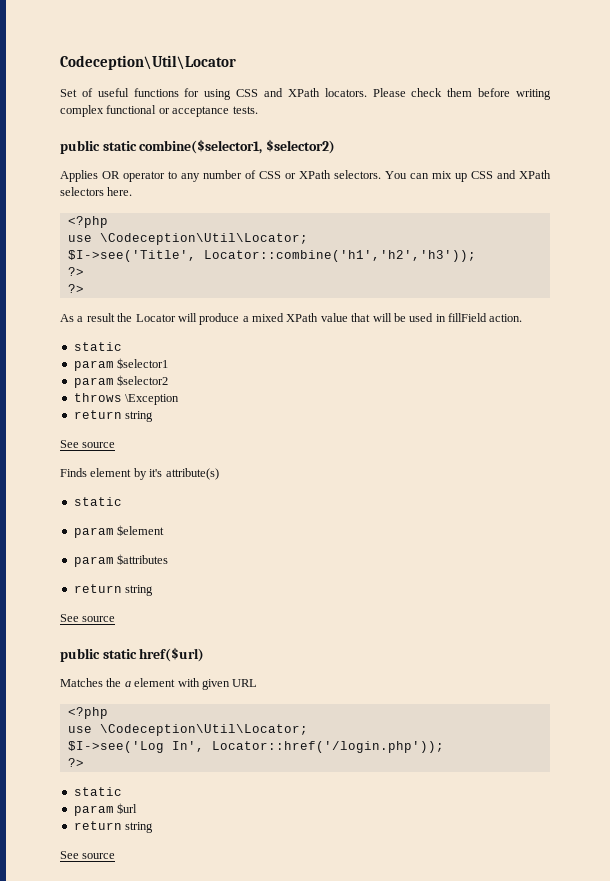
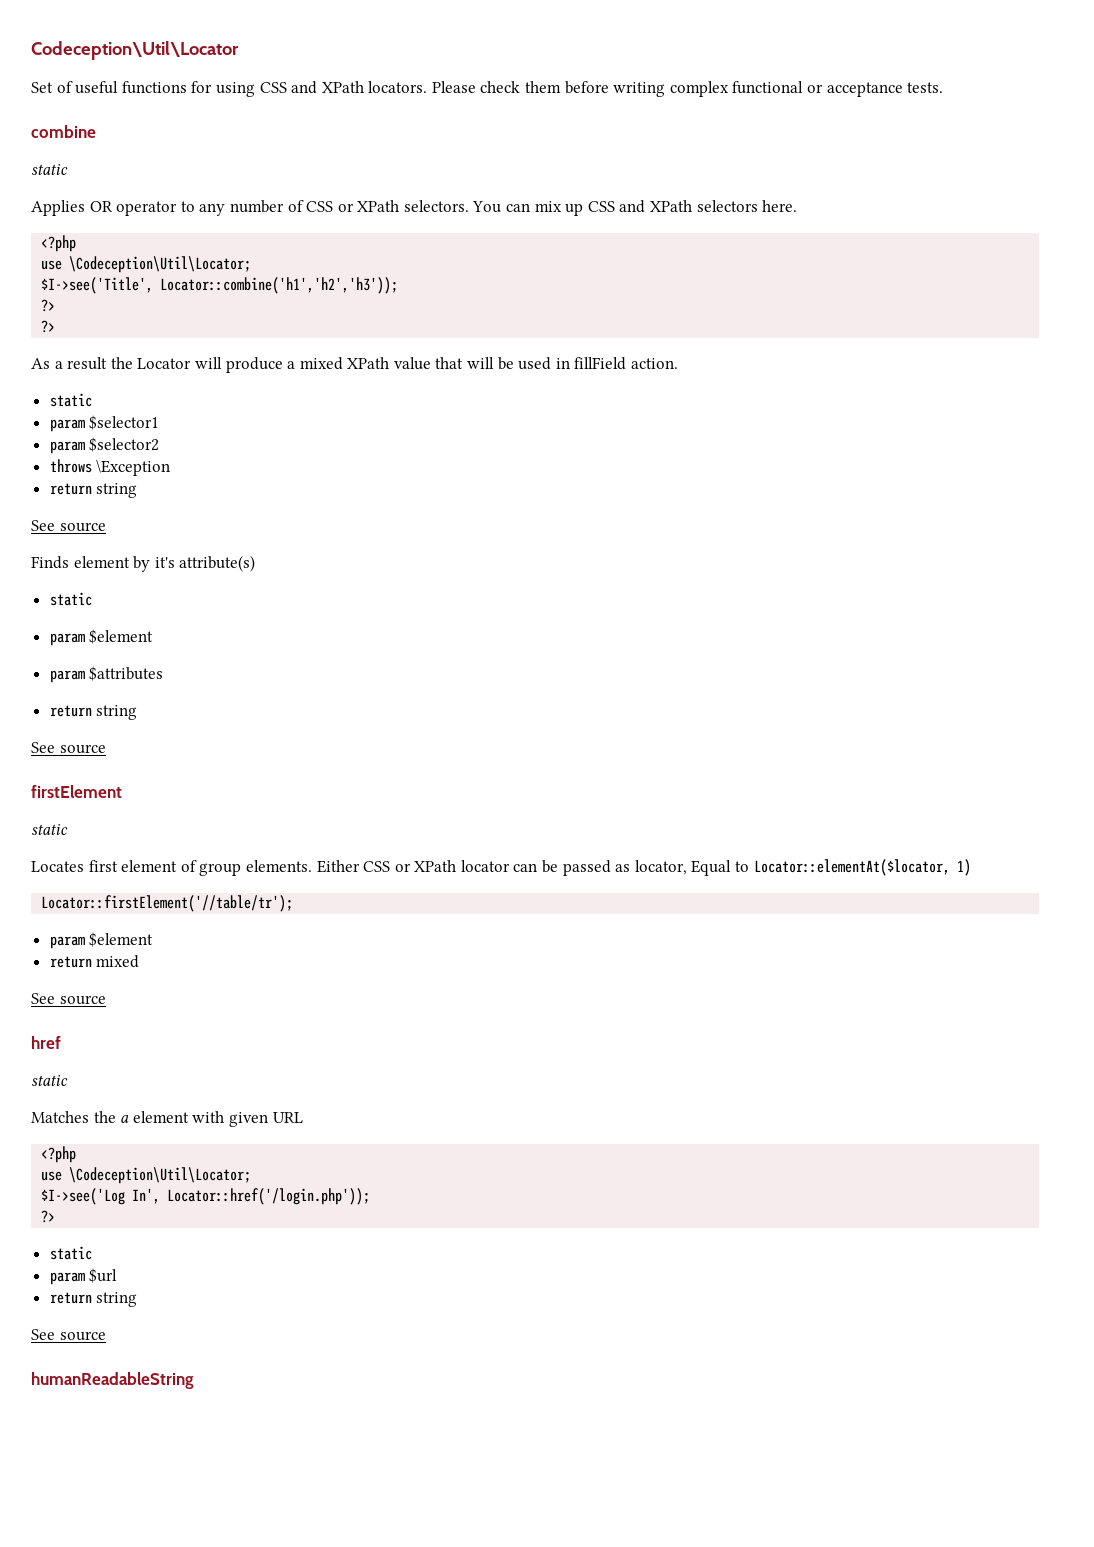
- public static combine($selector1, $selector2)
+ combine
+ static
- public static href($url)
+ firstElement
+ static
+ Locates first element of group elements. Either CSS or XPath locator can be passed as locator, Equal to Locator::elementAt($locator, 1)
+ Locator::firstElement('//table/tr');
+ param $element
+ return mixed
+ See source
+ href
+ static
+ humanReadableString

